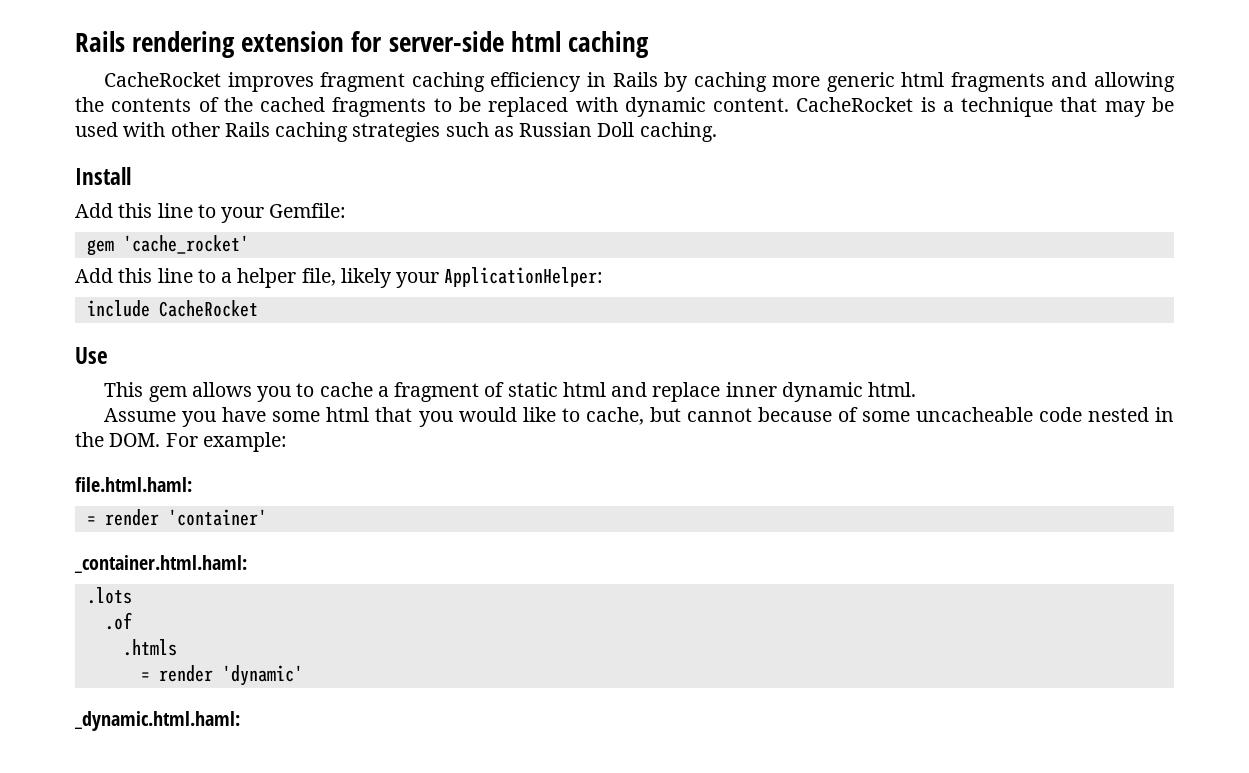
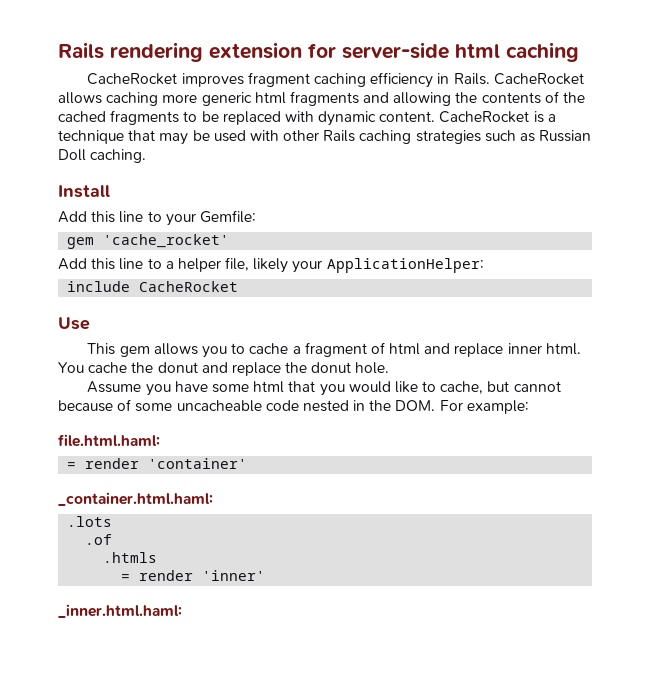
- CacheRocket improves fragment caching efficiency in Rails by caching more generic html fragments and allowing the contents of the cached fragments to be replaced with dynamic content.
+ CacheRocket improves fragment caching efficiency in Rails. CacheRocket allows caching more generic html fragments and allowing the contents of the cached fragments to be replaced with dynamic content.
- This gem allows you to cache a fragment of static html and replace inner dynamic html.
+ This gem allows you to cache a fragment of html and replace inner html. You cache the donut and replace the donut hole.
- = render 'dynamic'
- _dynamic.html.haml:
+ = render 'inner'
+ _inner.html.haml:

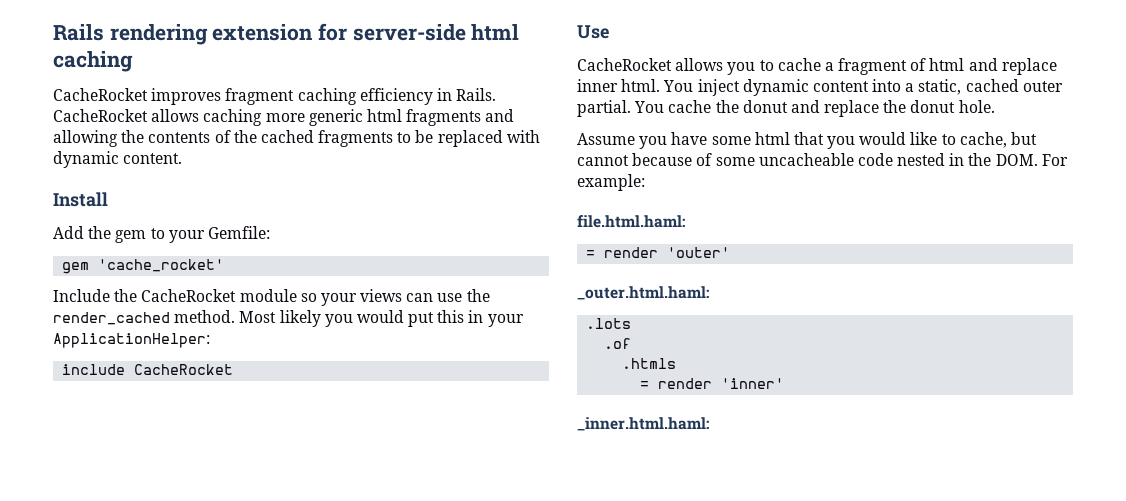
- CacheRocket is a technique that may be used with other Rails caching strategies such as Russian Doll caching.
- Add this line to your Gemfile:
+ Add the gem to your Gemfile:
- Add this line to a helper file, likely your ApplicationHelper:
+ Include the CacheRocket module so your views can use the render_cached method. Most likely you would put this in your ApplicationHelper:
- This gem allows you to cache a fragment of html and replace inner html.
+ CacheRocket allows you to cache a fragment of html and replace inner html.
- You cache the donut and replace the donut hole.
+ You inject dynamic content into a static, cached outer partial. You cache the donut and replace the donut hole.
- = render 'container'
- _container.html.haml:
+ = render 'outer'
+ _outer.html.haml:

